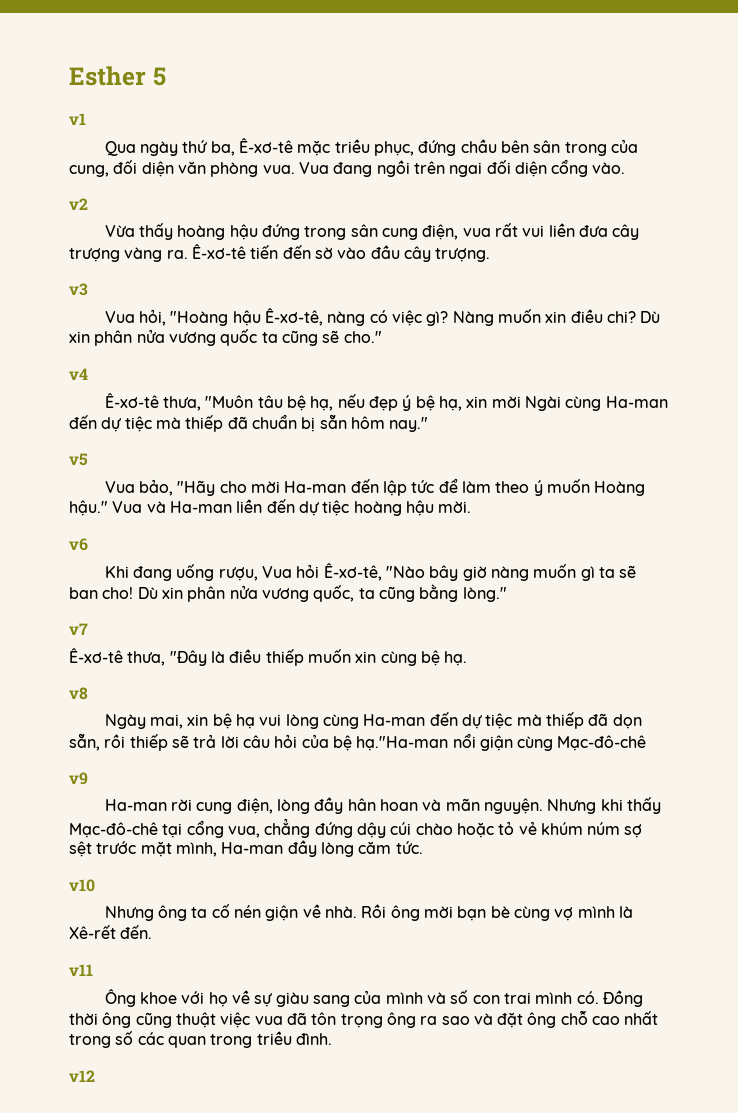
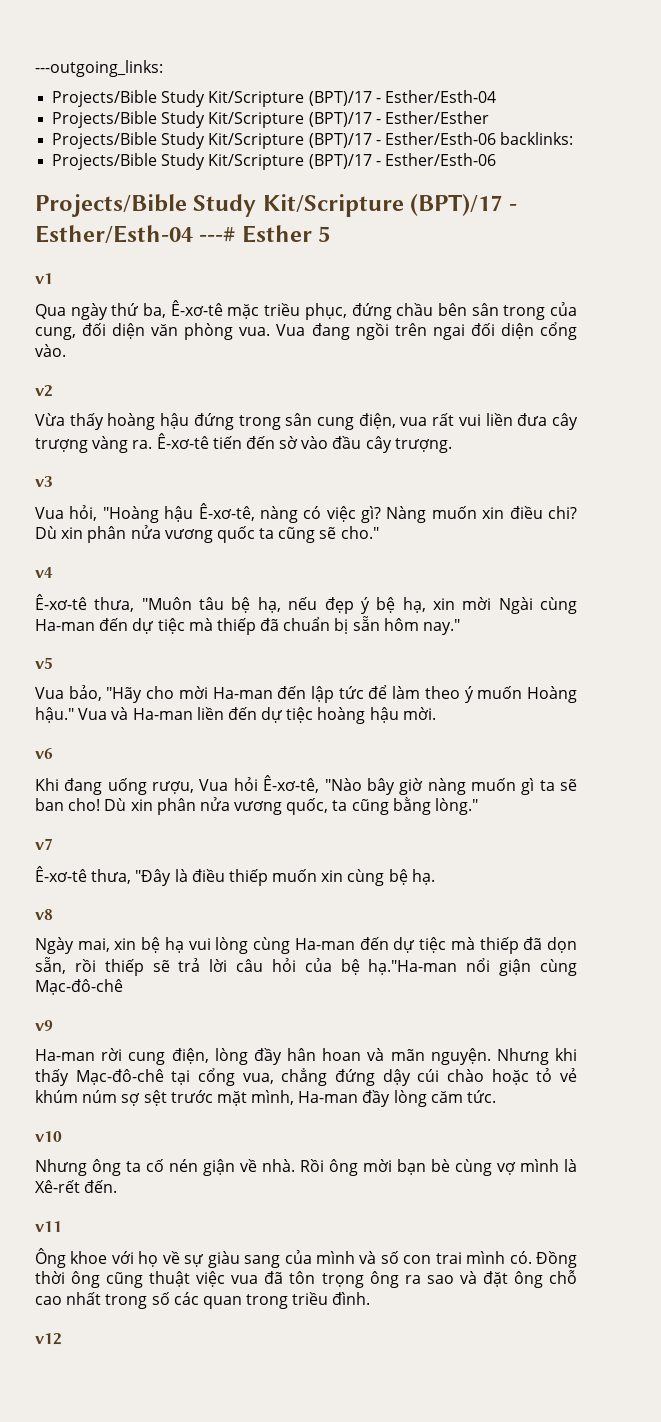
- Esther 5
+ ---outgoing_links:
+ Projects/Bible Study Kit/Scripture (BPT)/17 - Esther/Esth-04
+ Projects/Bible Study Kit/Scripture (BPT)/17 - Esther/Esther
+ Projects/Bible Study Kit/Scripture (BPT)/17 - Esther/Esth-06 backlinks:
+ Projects/Bible Study Kit/Scripture (BPT)/17 - Esther/Esth-06
+ Projects/Bible Study Kit/Scripture (BPT)/17 - Esther/Esth-04 ---# Esther 5

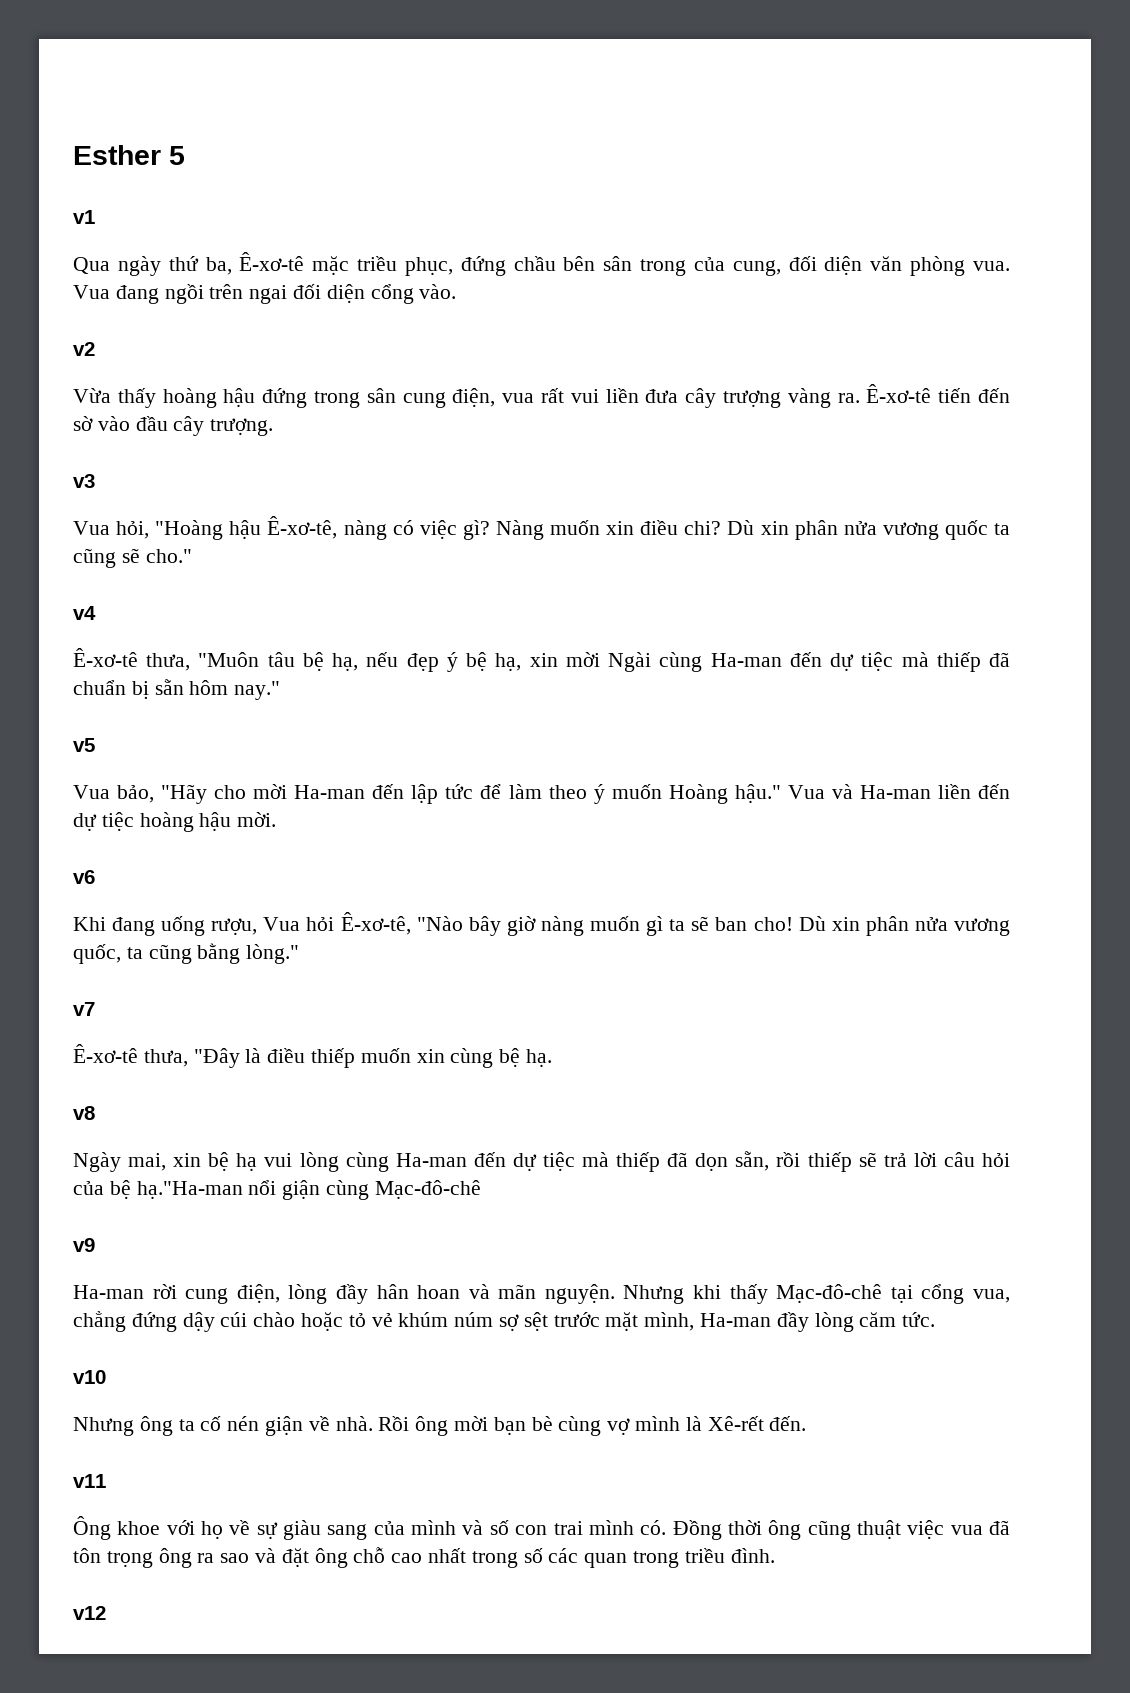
- ---outgoing_links:
- Projects/Bible Study Kit/Scripture (BPT)/17 - Esther/Esth-04
- Projects/Bible Study Kit/Scripture (BPT)/17 - Esther/Esther
- Projects/Bible Study Kit/Scripture (BPT)/17 - Esther/Esth-06 backlinks:
- Projects/Bible Study Kit/Scripture (BPT)/17 - Esther/Esth-06
- Projects/Bible Study Kit/Scripture (BPT)/17 - Esther/Esth-04 ---# Esther 5
+ Esther 5

